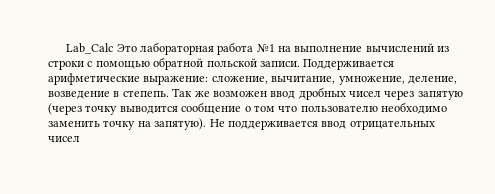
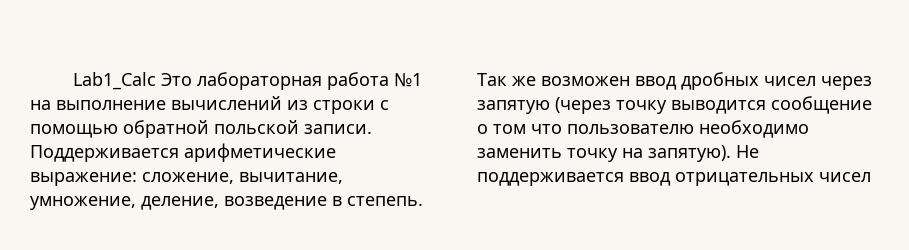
- Lab_Calc Это лабораторная работа №1 на выполнение вычислений из строки с помощью обратной польской записи.
+ Lab1_Calc Это лабораторная работа №1 на выполнение вычислений из строки с помощью обратной польской записи.

